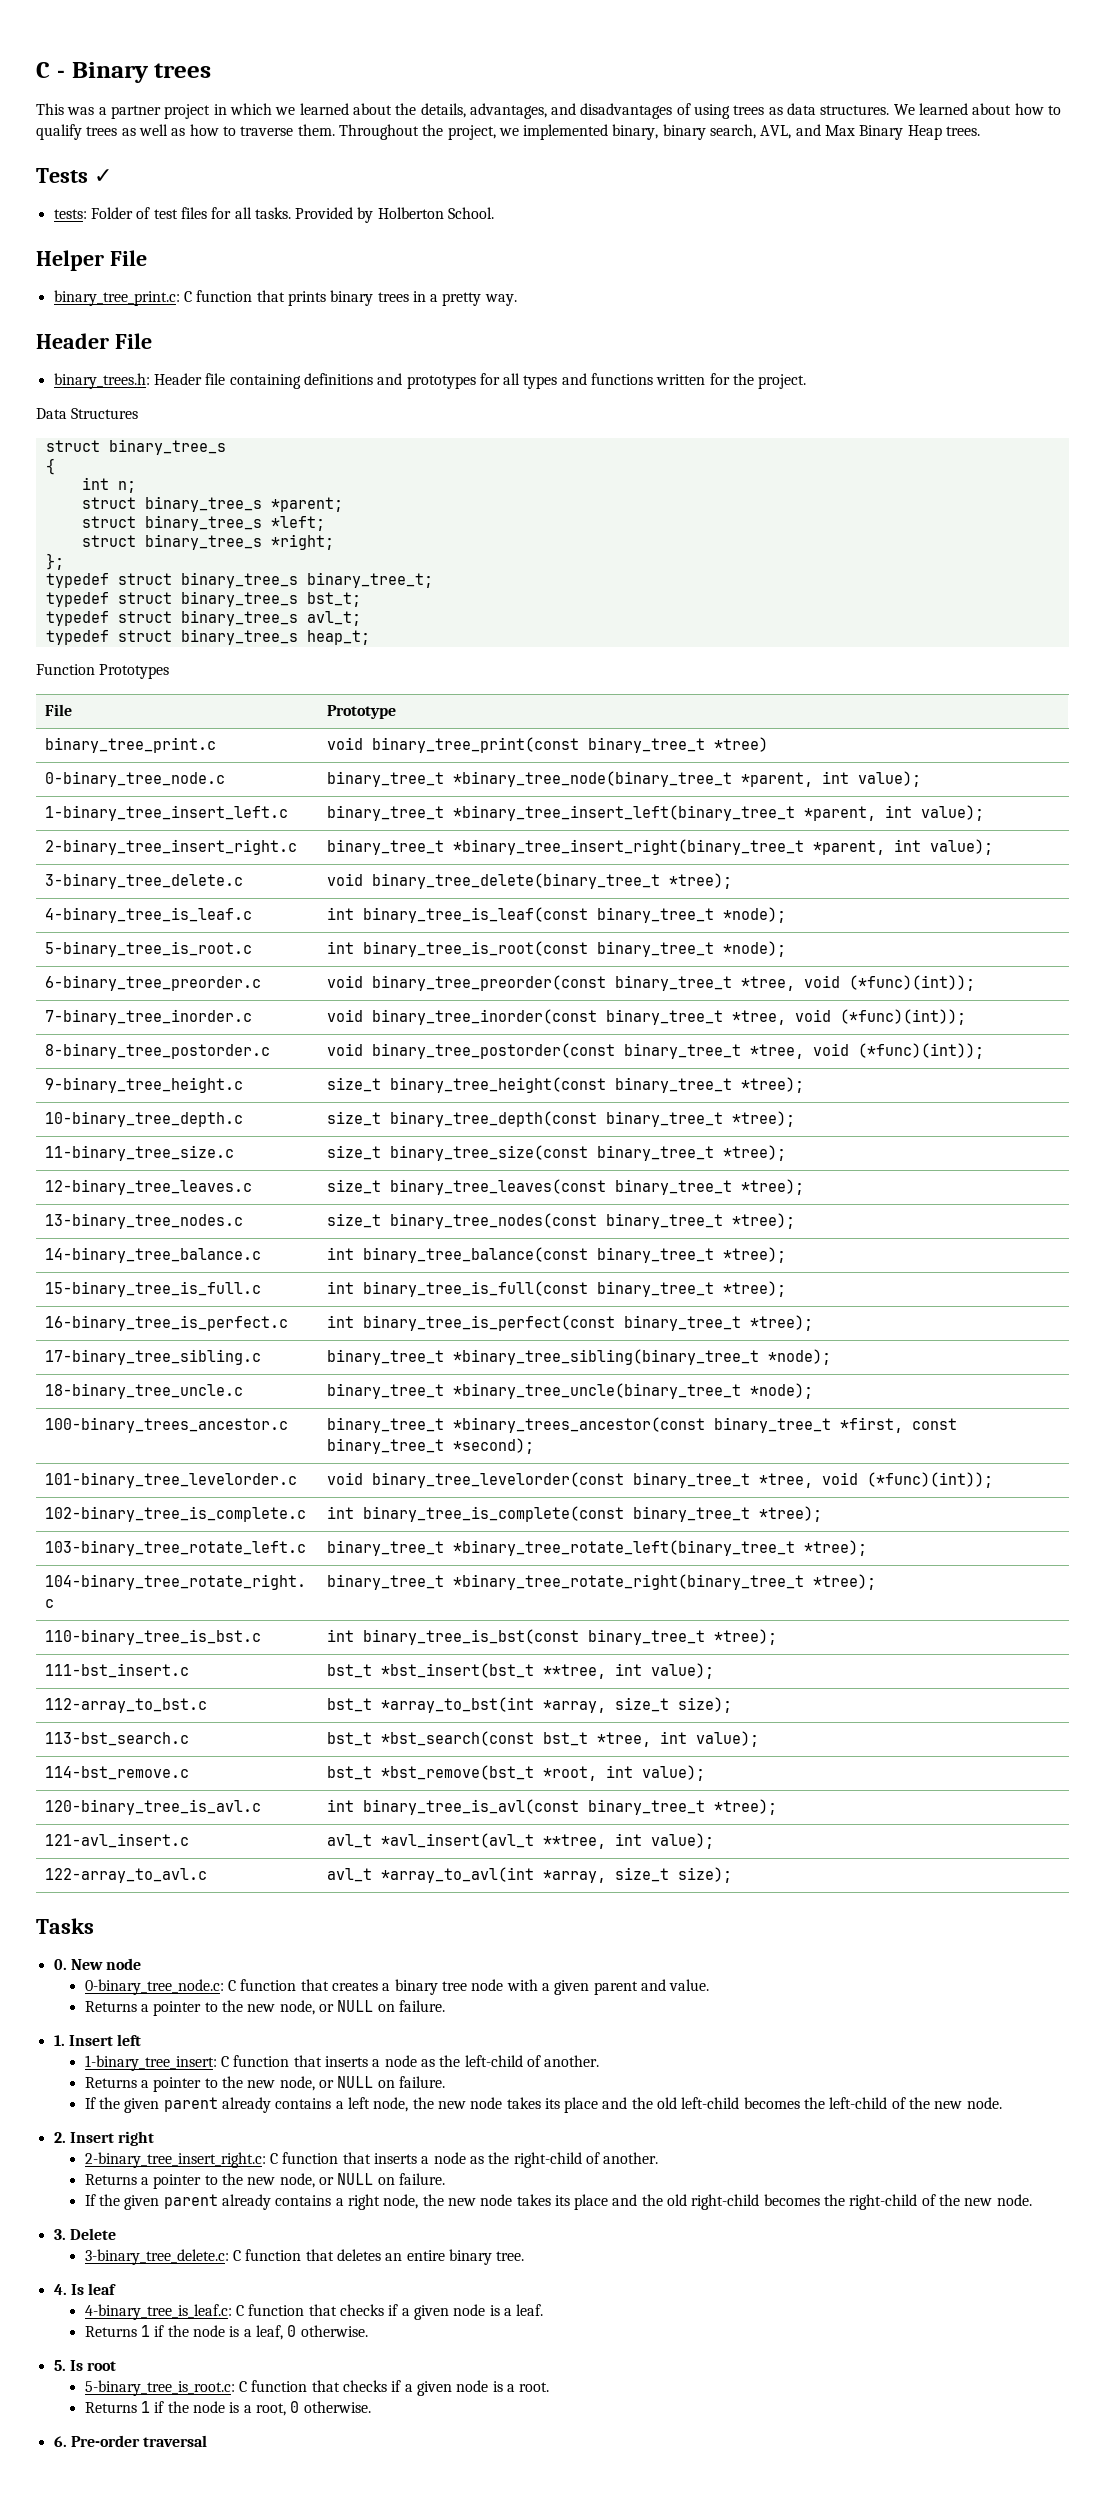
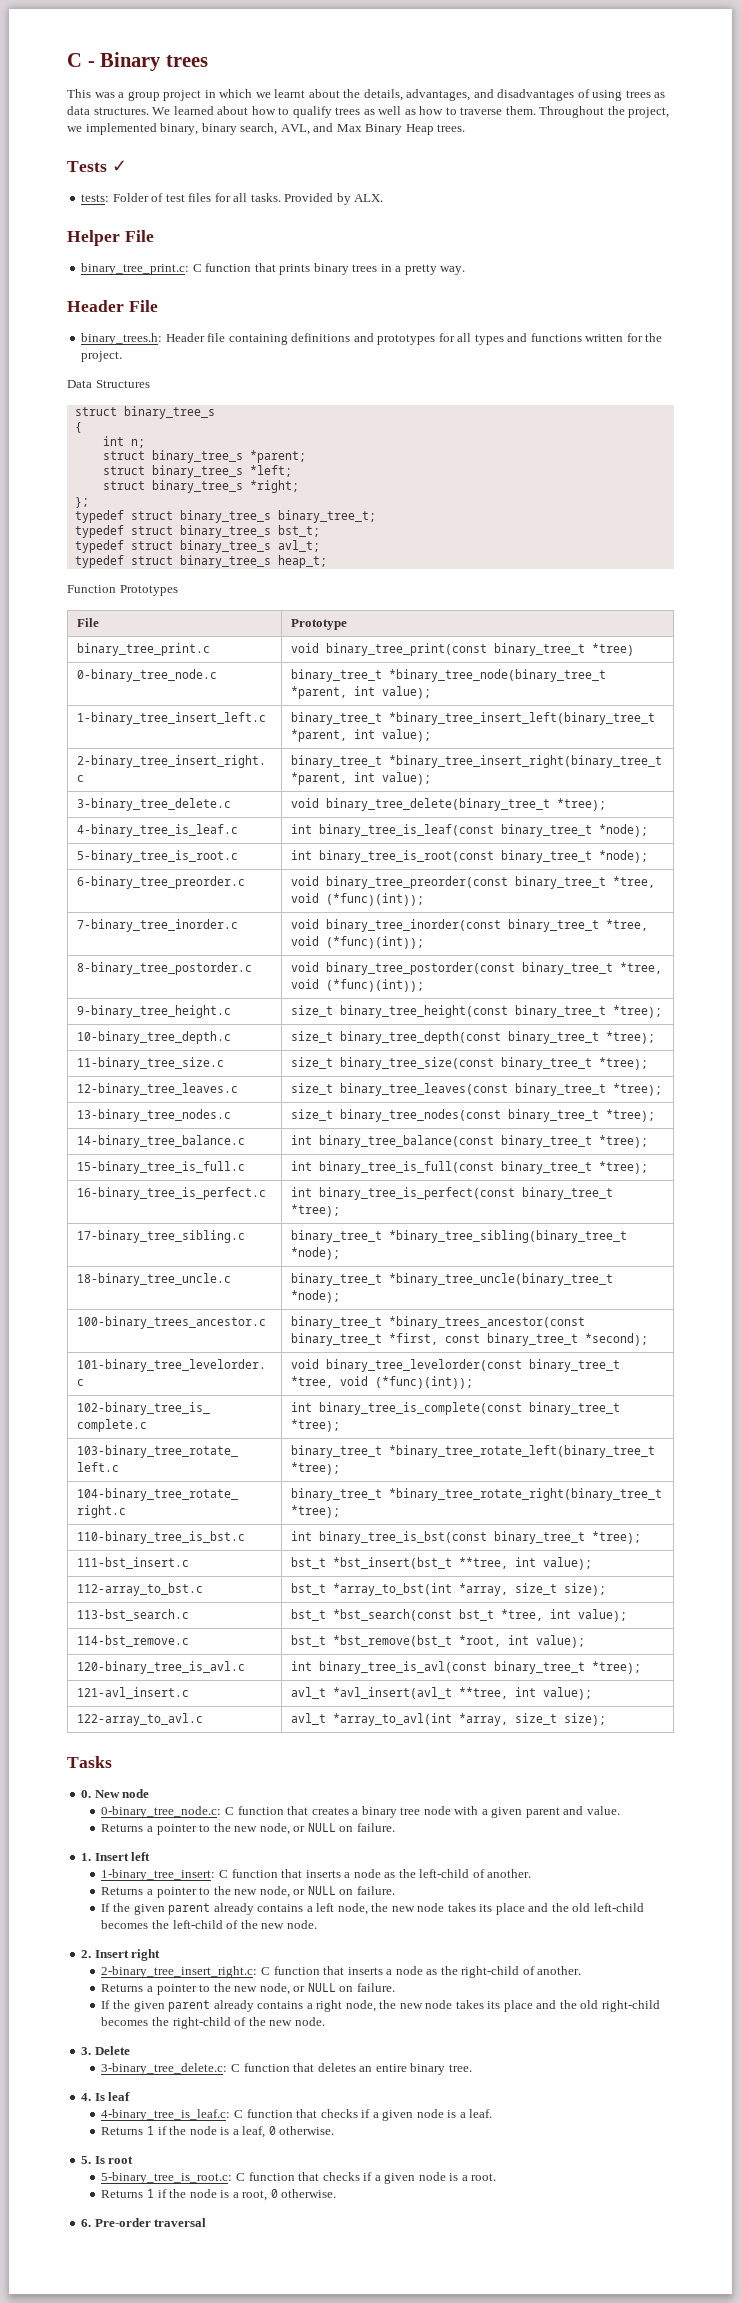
- This was a partner project in which we learned about the details, advantages, and disadvantages of using trees as data structures.
+ This was a group project in which we learnt about the details, advantages, and disadvantages of using trees as data structures.
- Provided by Holberton School.
+ Provided by ALX.

